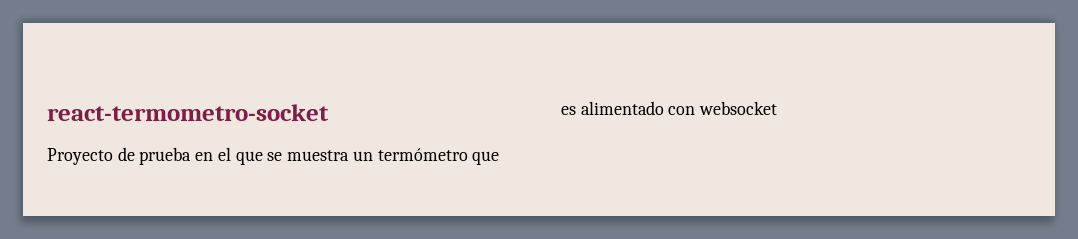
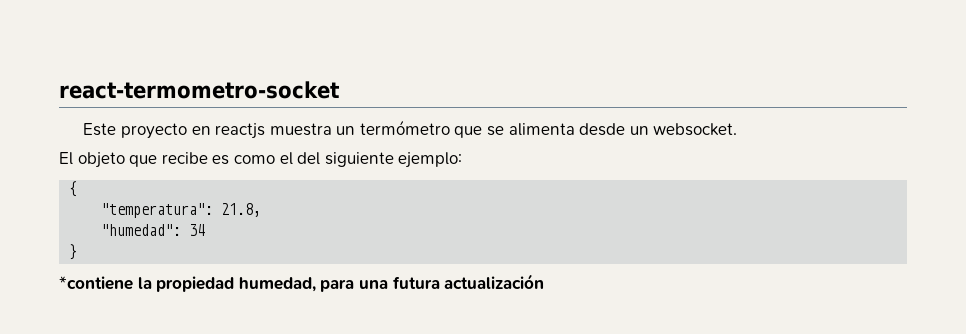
- Proyecto de prueba en el que se muestra un termómetro que es alimentado con websocket
+ Este proyecto en reactjs muestra un termómetro que se alimenta desde un websocket.
+ El objeto que recibe es como el del siguiente ejemplo:
+ {
+ "temperatura": 21.8,
+ "humedad": 34
+ }
+ *contiene la propiedad humedad, para una futura actualización

